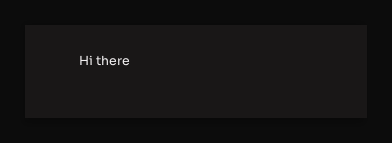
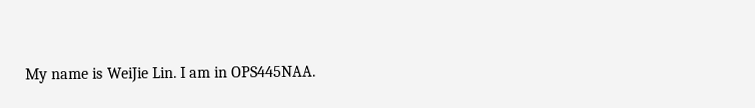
- Hi there
+ My name is WeiJie Lin. I am in OPS445NAA.

